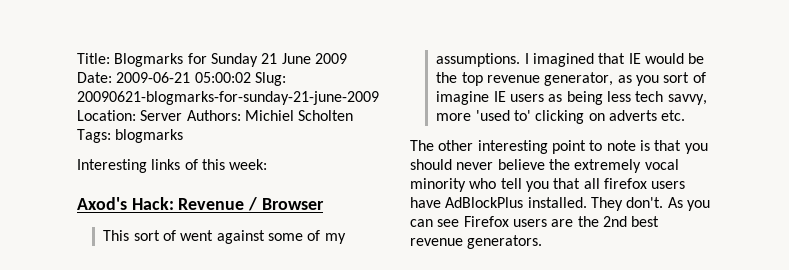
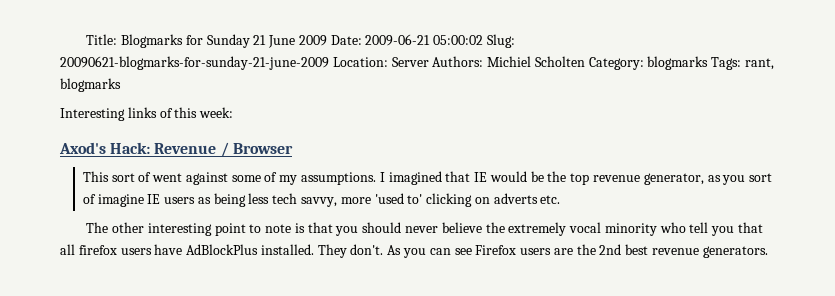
- Title: Blogmarks for Sunday 21 June 2009 Date: 2009-06-21 05:00:02 Slug: 20090621-blogmarks-for-sunday-21-june-2009 Location: Server Authors: Michiel Scholten Tags: blogmarks
+ Title: Blogmarks for Sunday 21 June 2009 Date: 2009-06-21 05:00:02 Slug: 20090621-blogmarks-for-sunday-21-june-2009 Location: Server Authors: Michiel Scholten Category: blogmarks Tags: rant, blogmarks

